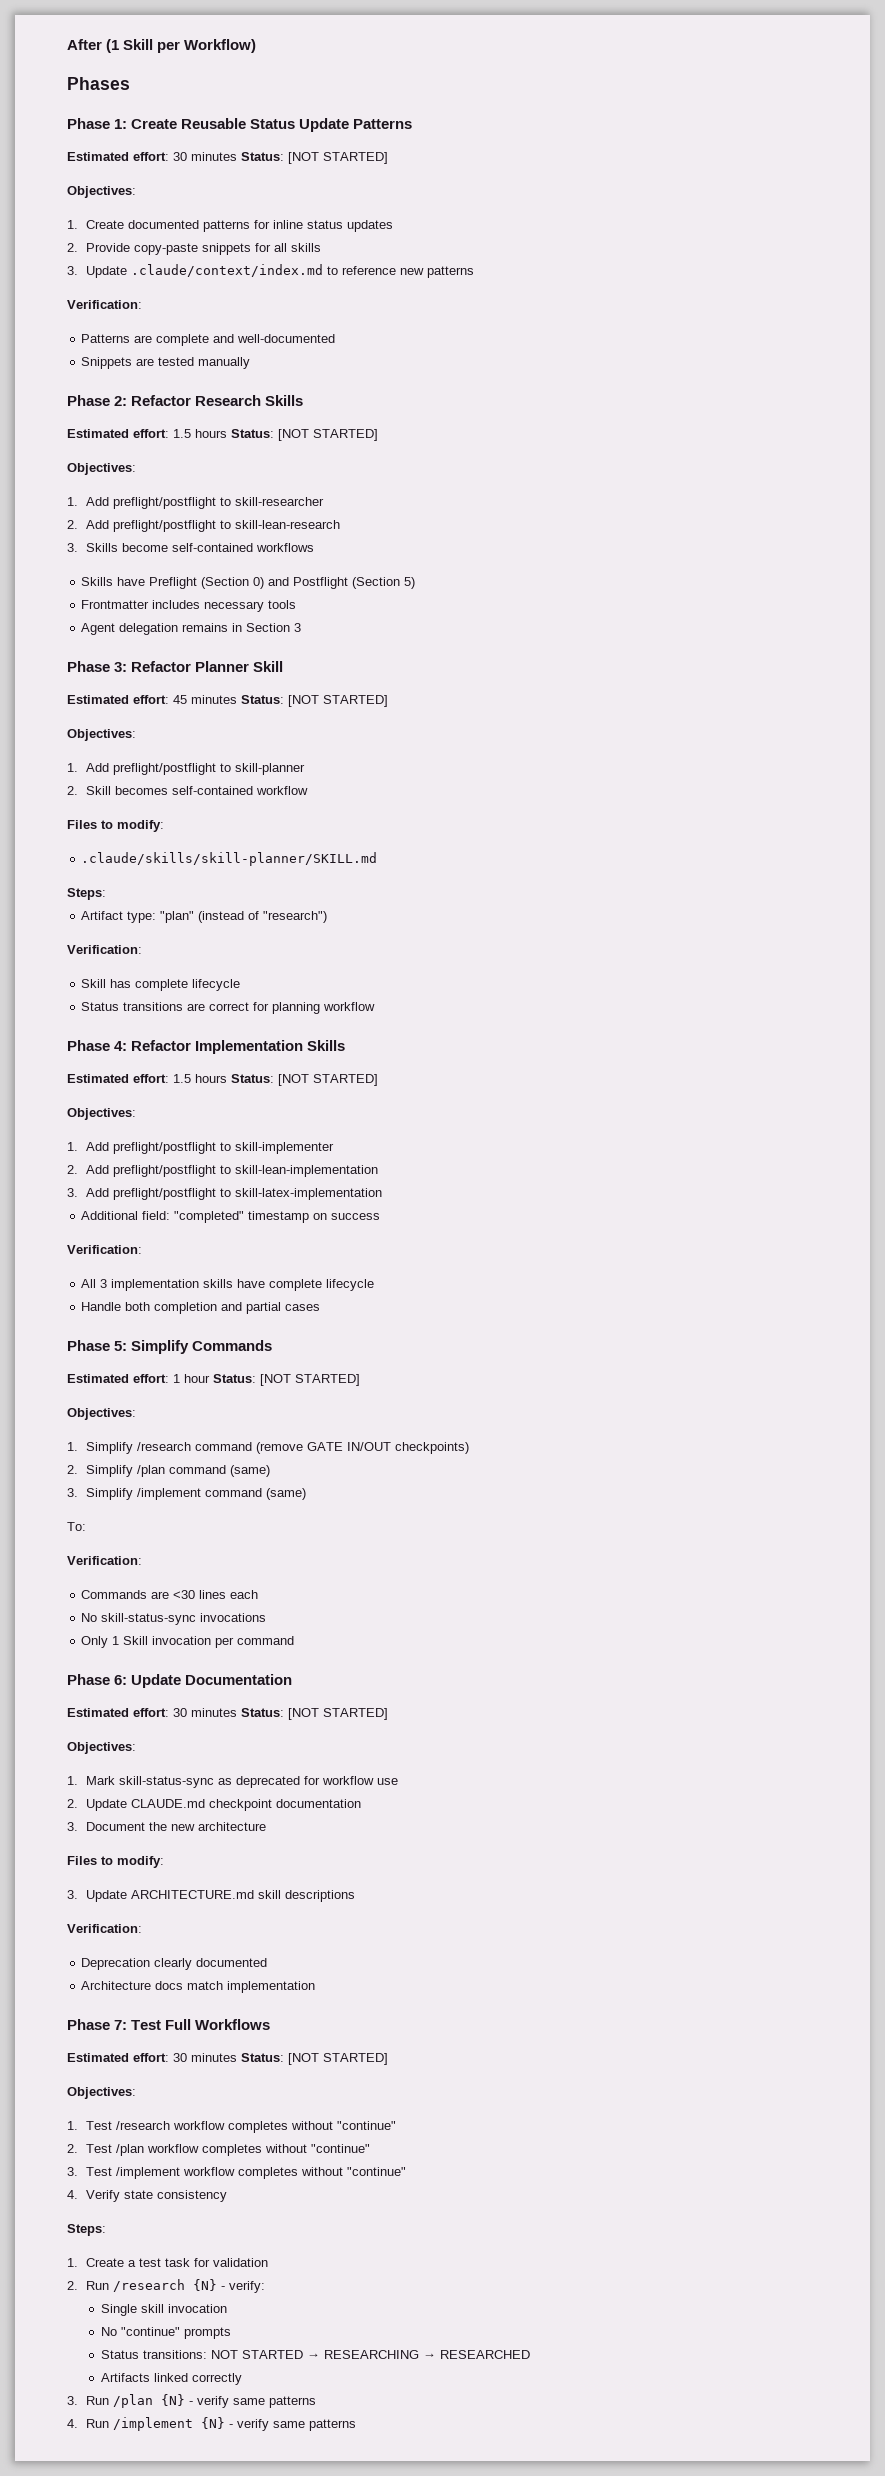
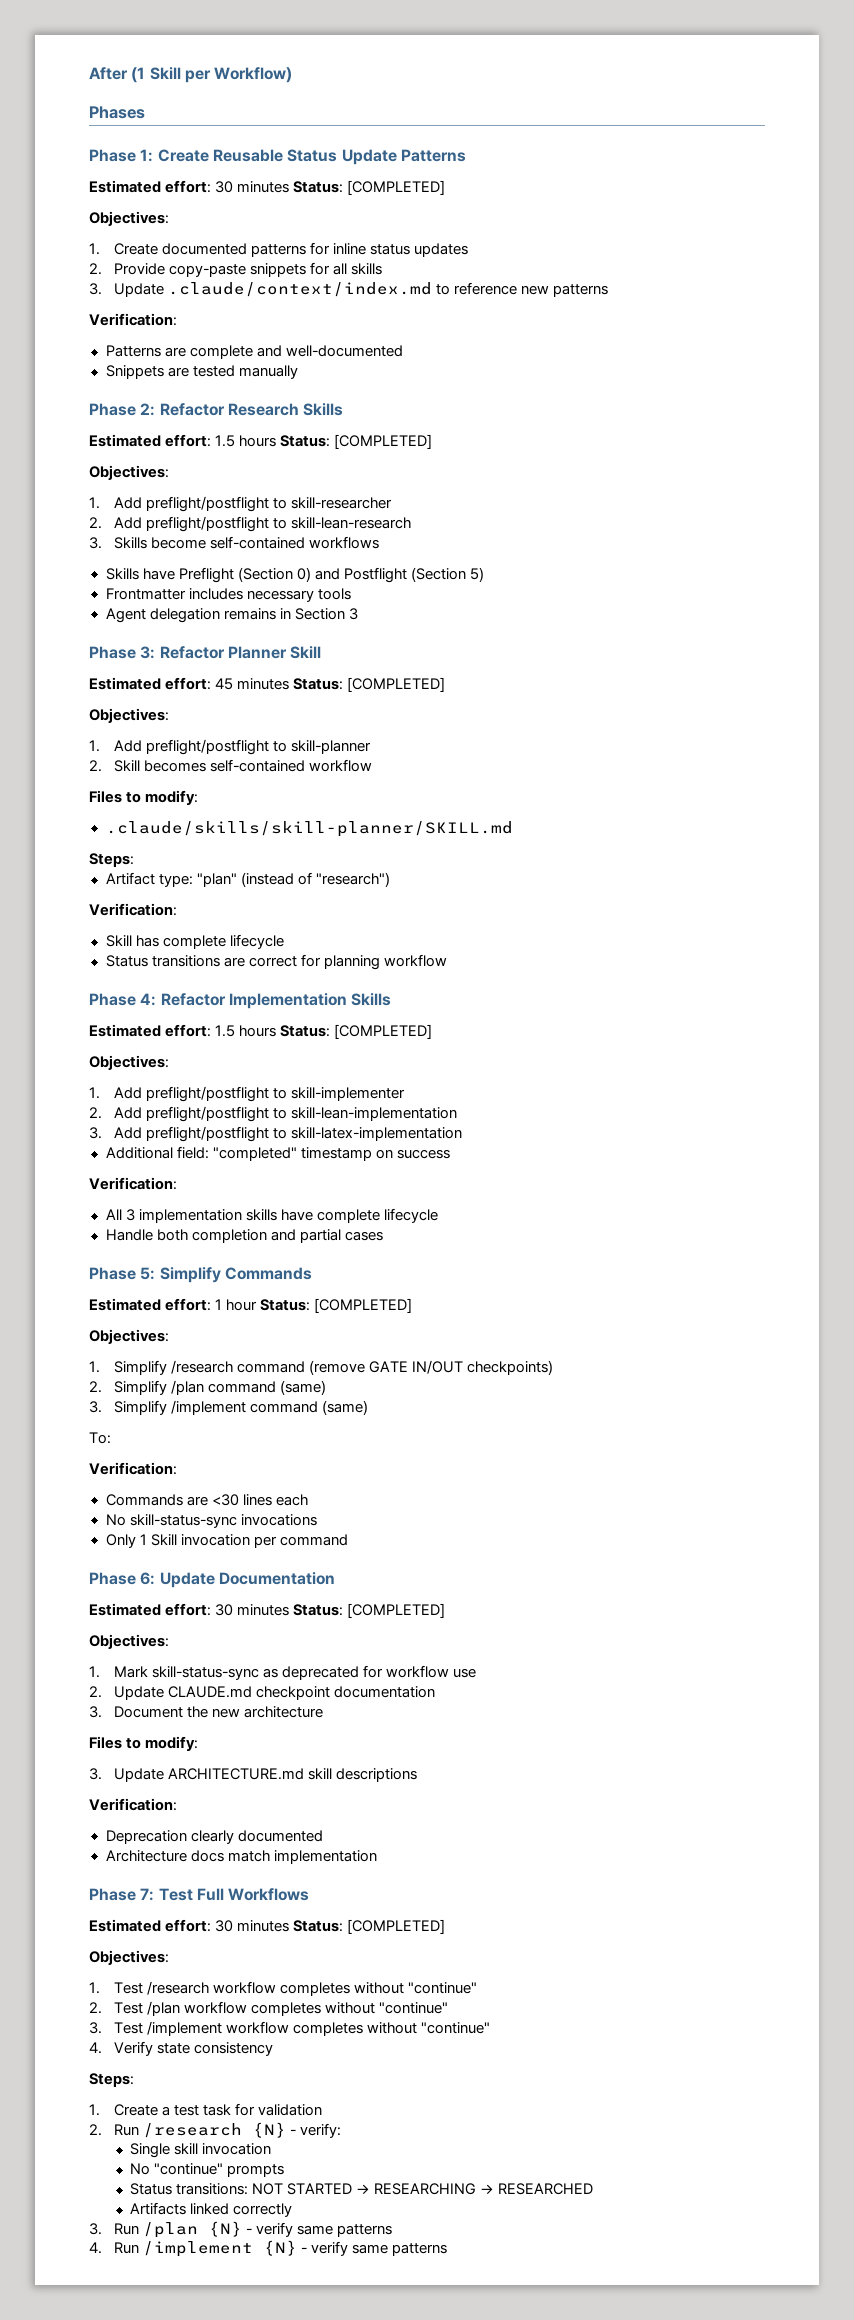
  Phase 1: Create Reusable Status Update Patterns
- Estimated effort: 30 minutes Status: [NOT STARTED]
+ Estimated effort: 30 minutes Status: [COMPLETED]
  Phase 2: Refactor Research Skills
- Estimated effort: 1.5 hours Status: [NOT STARTED]
+ Estimated effort: 1.5 hours Status: [COMPLETED]
- Estimated effort: 45 minutes Status: [NOT STARTED]
+ Estimated effort: 45 minutes Status: [COMPLETED]
  Phase 4: Refactor Implementation Skills
- Estimated effort: 1.5 hours Status: [NOT STARTED]
+ Estimated effort: 1.5 hours Status: [COMPLETED]
- Estimated effort: 1 hour Status: [NOT STARTED]
+ Estimated effort: 1 hour Status: [COMPLETED]
  Phase 6: Update Documentation
- Estimated effort: 30 minutes Status: [NOT STARTED]
+ Estimated effort: 30 minutes Status: [COMPLETED]
  Phase 7: Test Full Workflows
- Estimated effort: 30 minutes Status: [NOT STARTED]
+ Estimated effort: 30 minutes Status: [COMPLETED]

